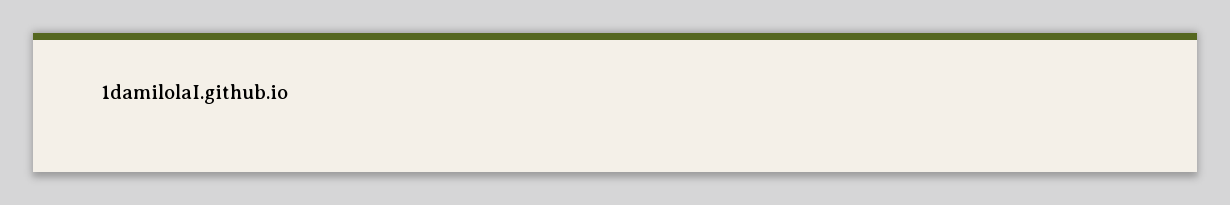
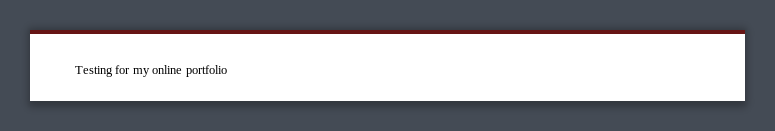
- 1damilolaI.github.io
+ Testing for my online portfolio

